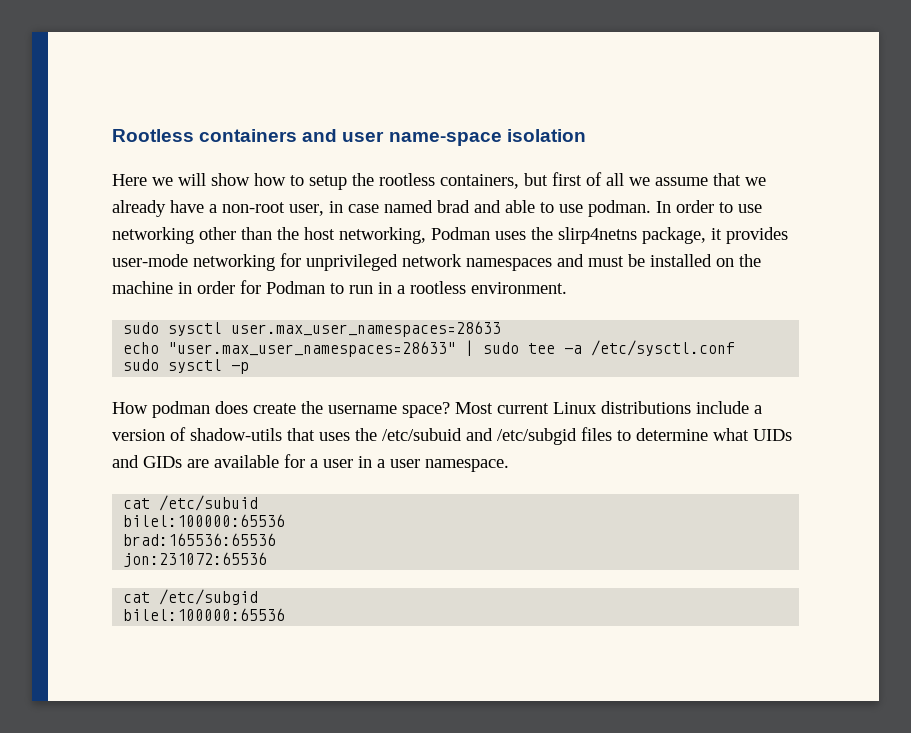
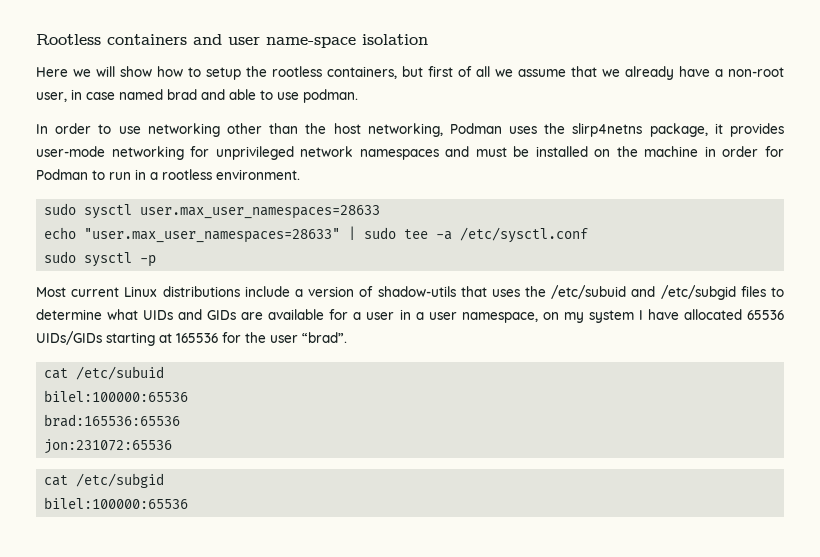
- Here we will show how to setup the rootless containers, but first of all we assume that we already have a non-root user, in case named brad and able to use podman. In order to use networking other than the host networking, Podman uses the slirp4netns package, it provides user-mode networking for unprivileged network namespaces and must be installed on the machine in order for Podman to run in a rootless environment.
+ Here we will show how to setup the rootless containers, but first of all we assume that we already have a non-root user, in case named brad and able to use podman.
+ In order to use networking other than the host networking, Podman uses the slirp4netns package, it provides user-mode networking for unprivileged network namespaces and must be installed on the machine in order for Podman to run in a rootless environment.
- How podman does create the username space? Most current Linux distributions include a version of shadow-utils that uses the /etc/subuid and /etc/subgid files to determine what UIDs and GIDs are available for a user in a user namespace.
+ Most current Linux distributions include a version of shadow-utils that uses the /etc/subuid and /etc/subgid files to determine what UIDs and GIDs are available for a user in a user namespace, on my system I have allocated 65536 UIDs/GIDs starting at 165536 for the user “brad”.

